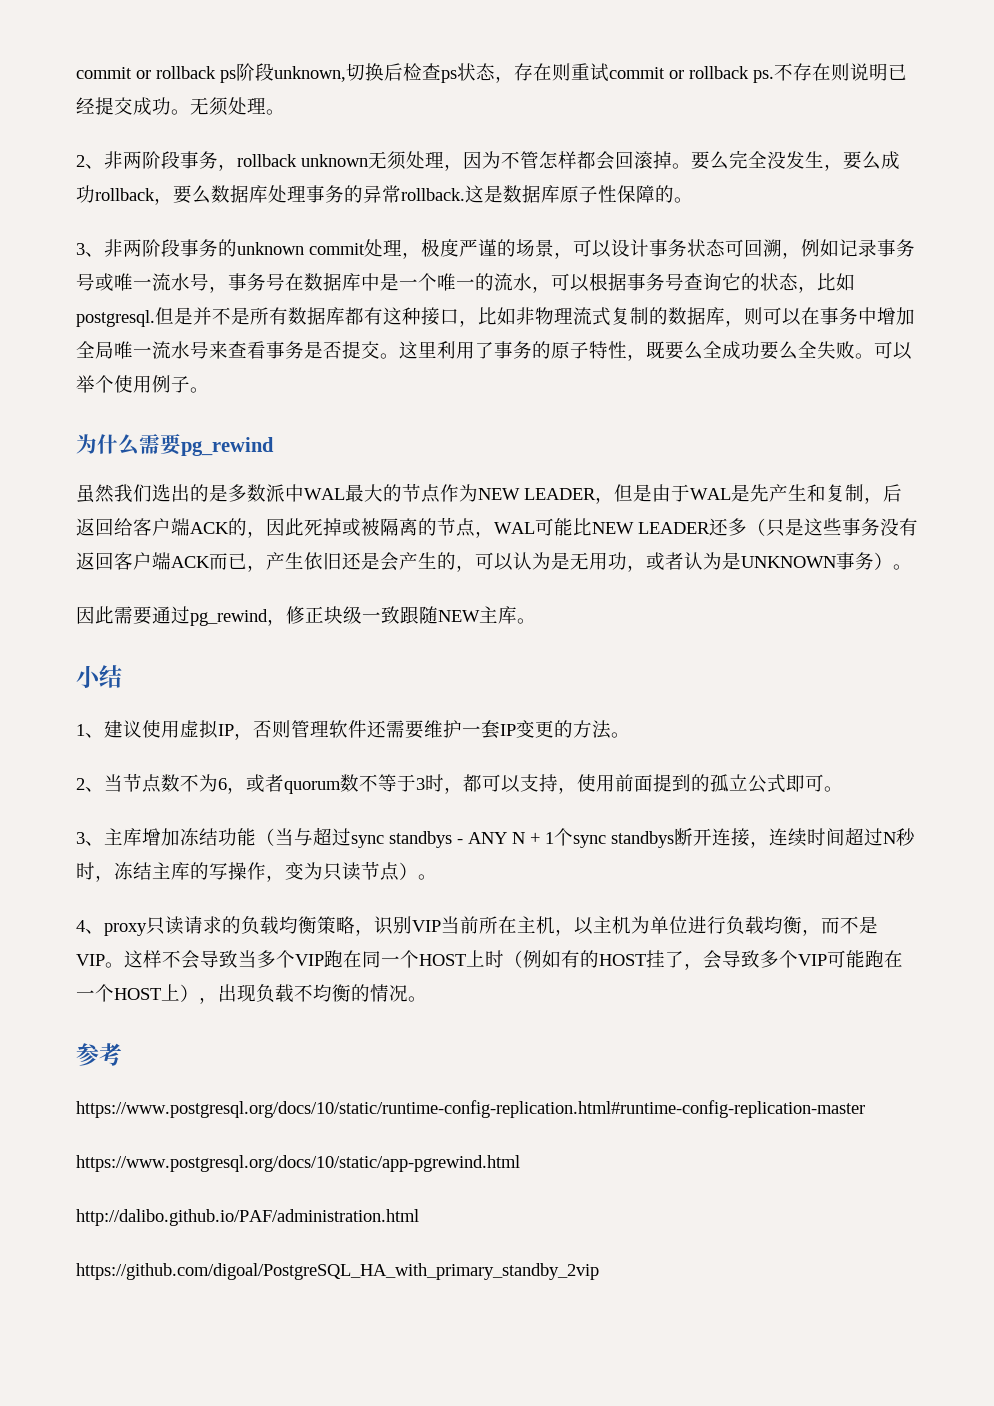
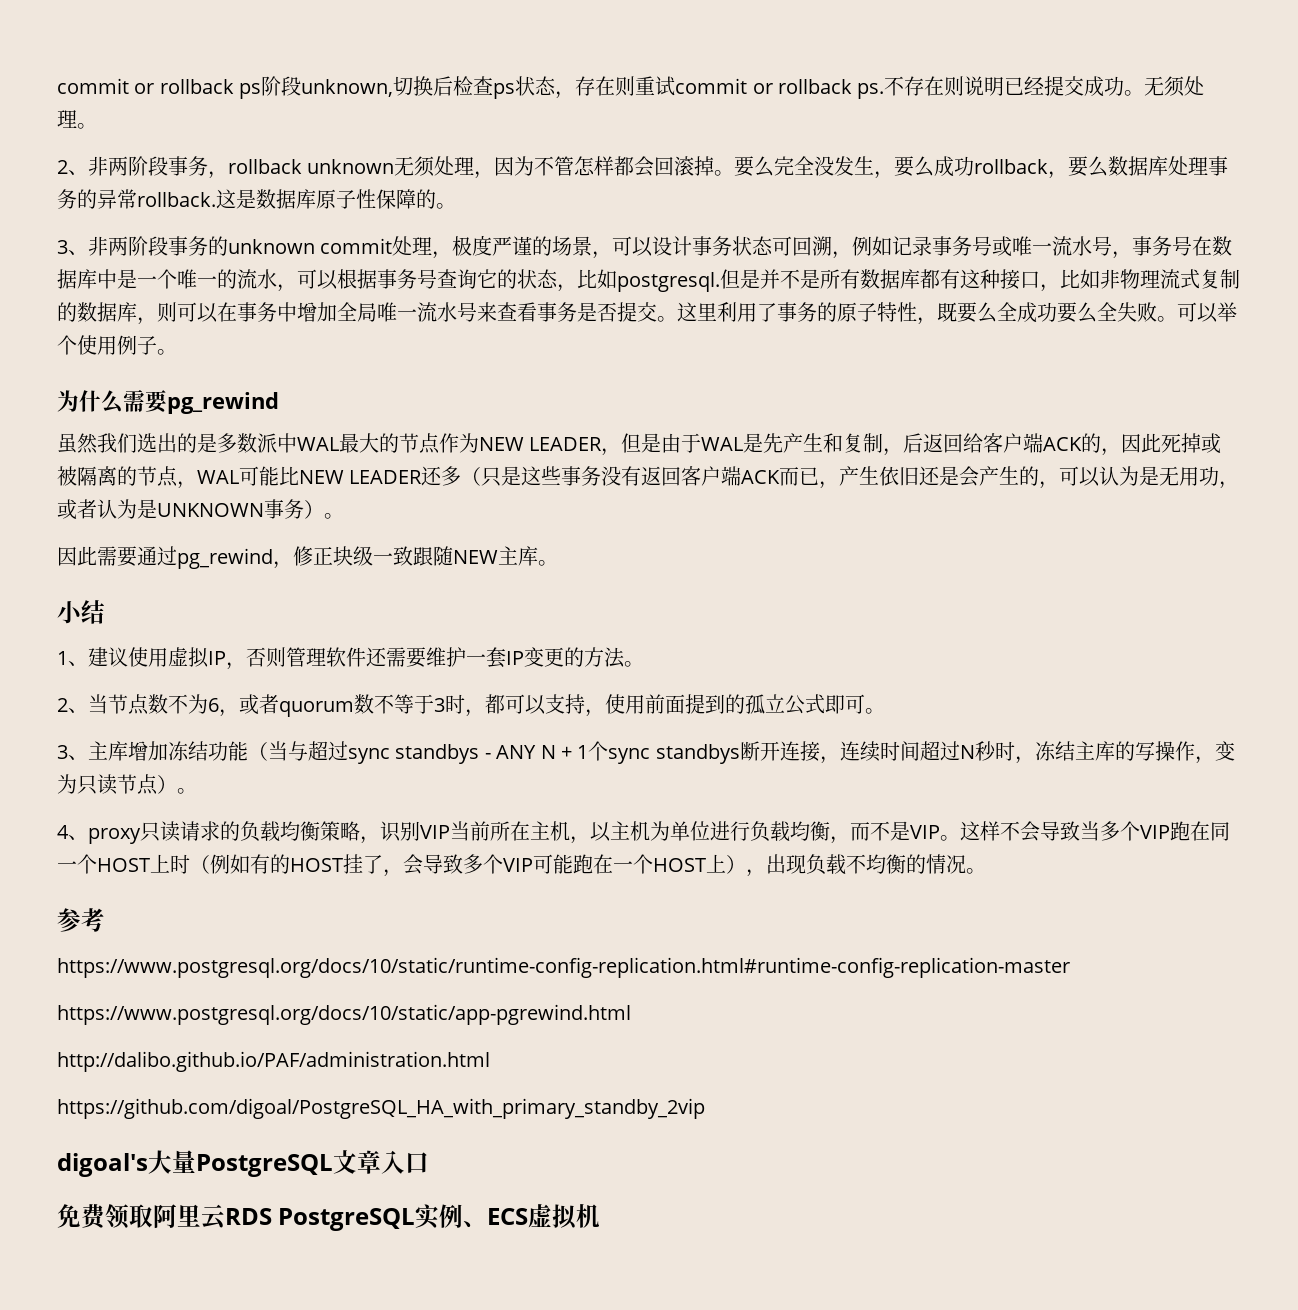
+ digoal's大量PostgreSQL文章入口
+ 免费领取阿里云RDS PostgreSQL实例、ECS虚拟机

